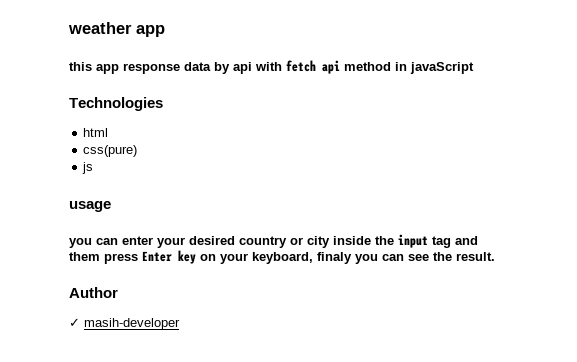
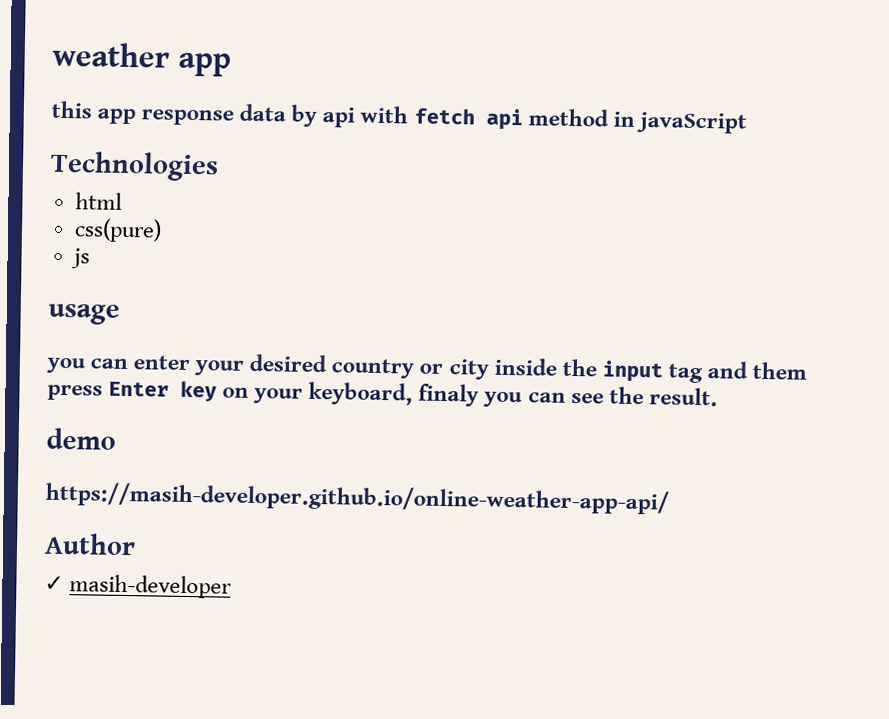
+ demo
+ https://masih-developer.github.io/online-weather-app-api/

